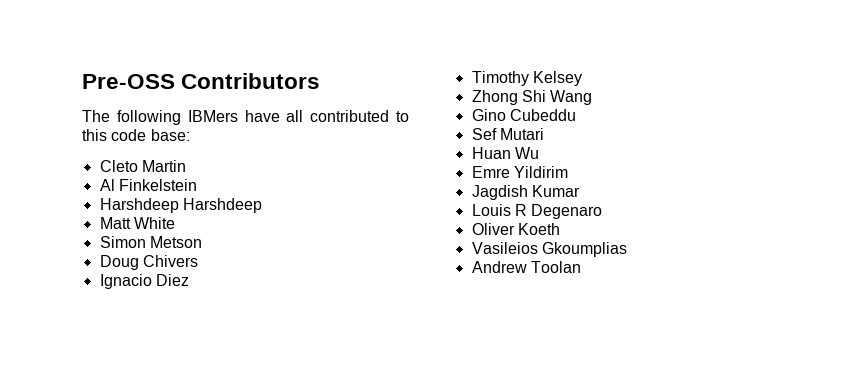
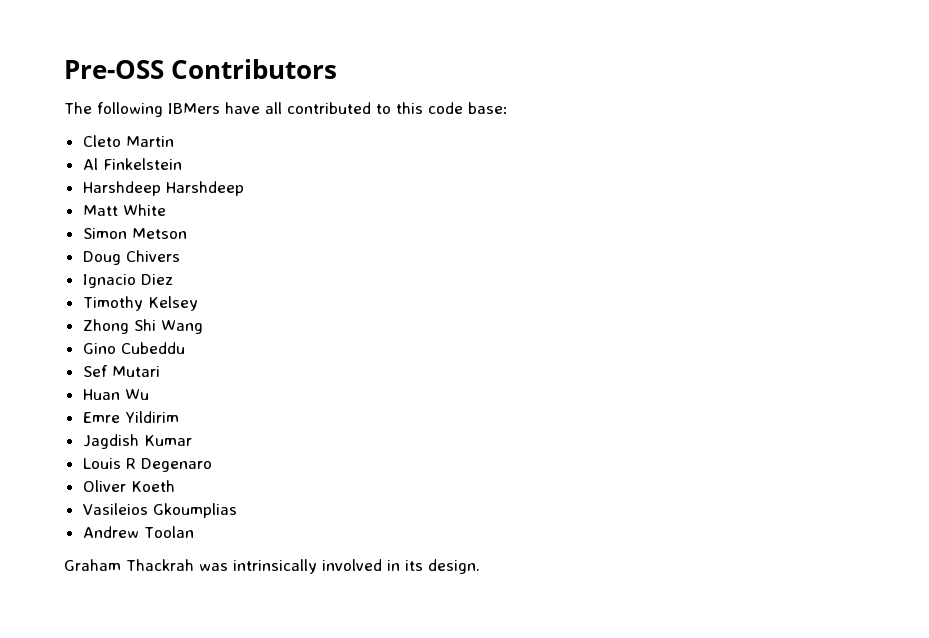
+ Graham Thackrah was intrinsically involved in its design.

